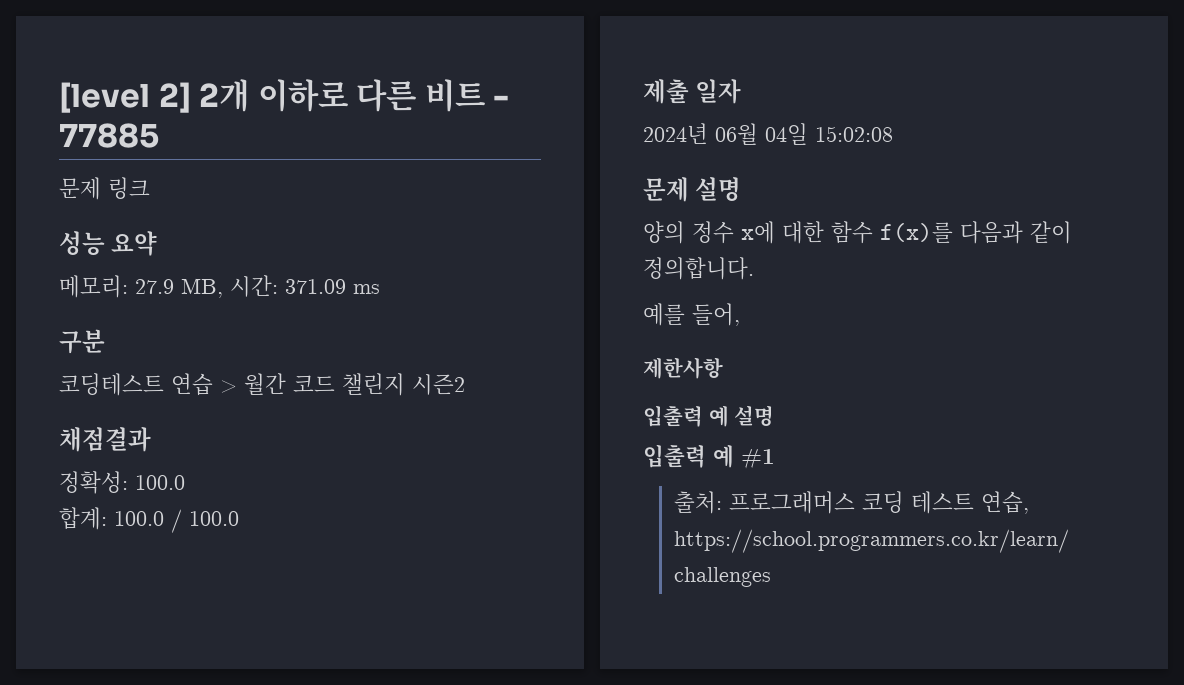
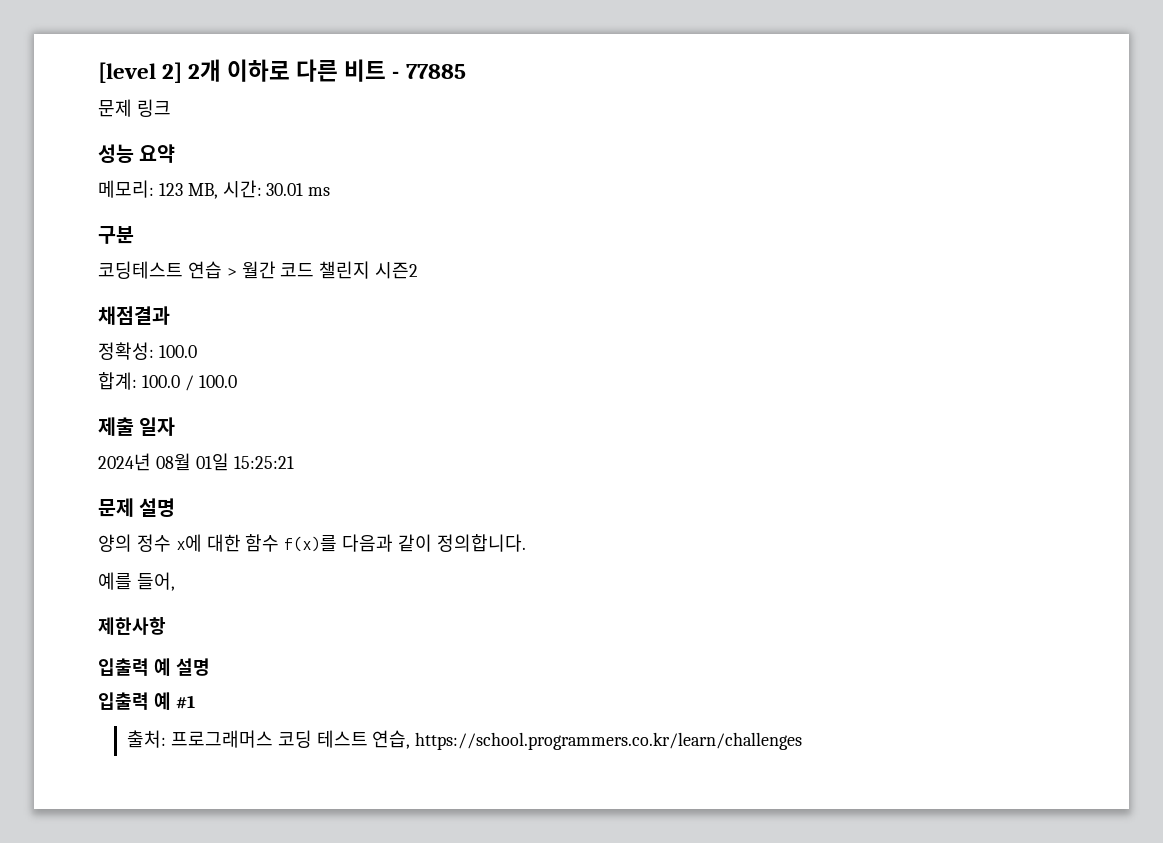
- 메모리: 27.9 MB, 시간: 371.09 ms
+ 메모리: 123 MB, 시간: 30.01 ms
- 2024년 06월 04일 15:02:08
+ 2024년 08월 01일 15:25:21

